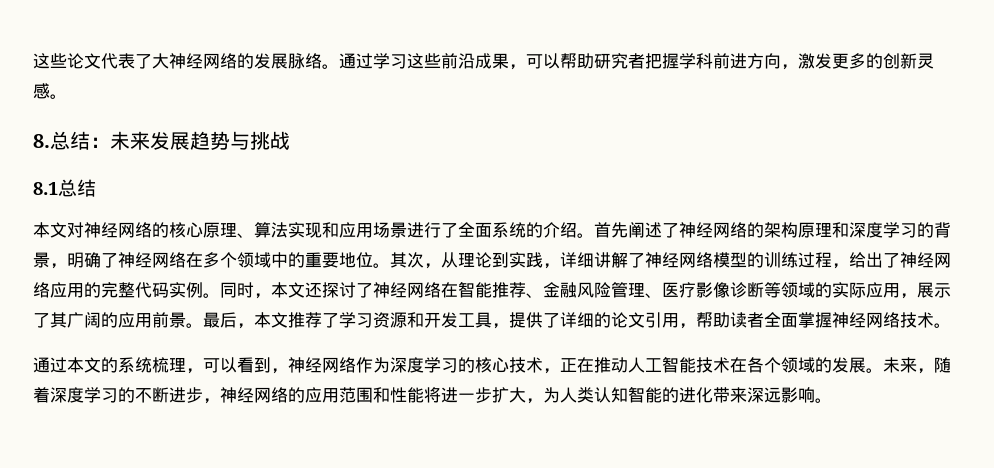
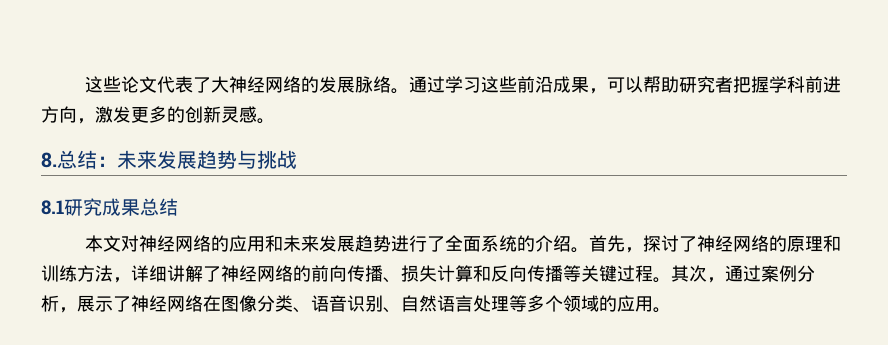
- 8.1总结
+ 8.1研究成果总结
- 本文对神经网络的核心原理、算法实现和应用场景进行了全面系统的介绍。
+ 本文对神经网络的应用和未来发展趋势进行了全面系统的介绍。
- 首先阐述了神经网络的架构原理和深度学习的背景，明确了神经网络在多个领域中的重要地位。其次，从理论到实践，详细讲解了神经网络模型的训练过程，给出了神经网络应用的完整代码实例。同时，本文还探讨了神经网络在智能推荐、金融风险管理、医疗影像诊断等领域的实际应用，展示了其广阔的应用前景。最后，本文推荐了学习资源和开发工具，提供了详细的论文引用，帮助读者全面掌握神经网络技术。
- 通过本文的系统梳理，可以看到，神经网络作为深度学习的核心技术，正在推动人工智能技术在各个领域的发展。未来，随着深度学习的不断进步，神经网络的应用范围和性能将进一步扩大，为人类认知智能的进化带来深远影响。
+ 首先，探讨了神经网络的原理和训练方法，详细讲解了神经网络的前向传播、损失计算和反向传播等关键过程。其次，通过案例分析，展示了神经网络在图像分类、语音识别、自然语言处理等多个领域的应用。

